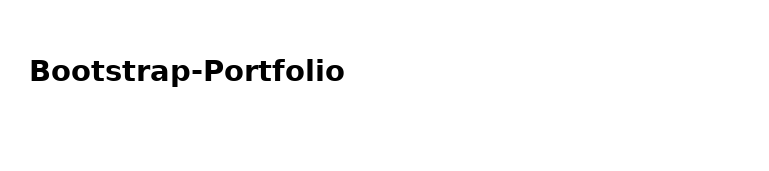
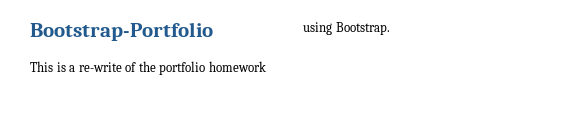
+ This is a re-write of the portfolio homework using Bootstrap.

